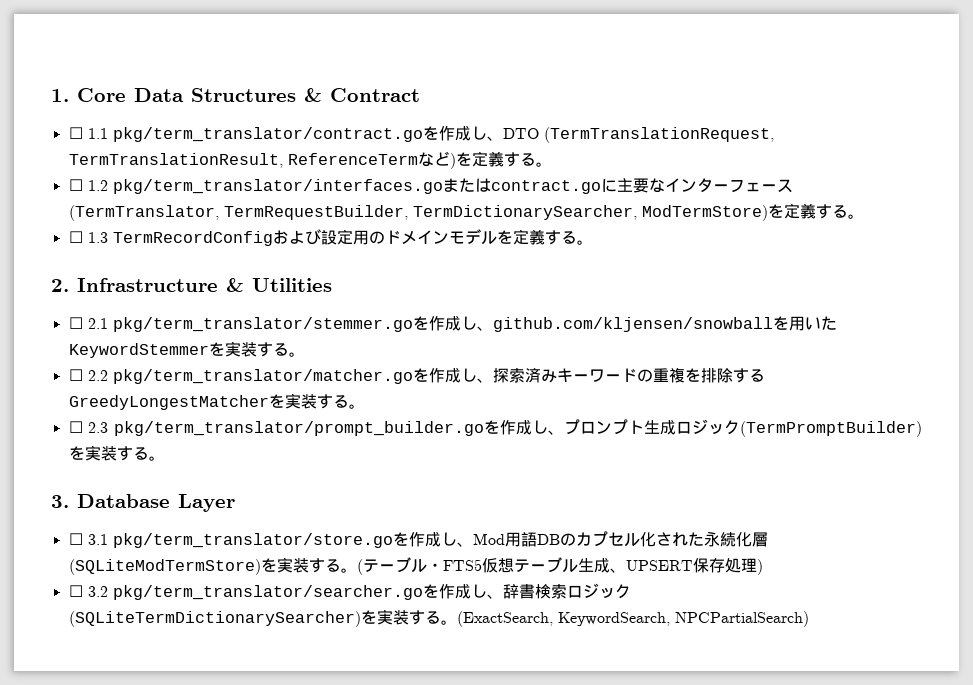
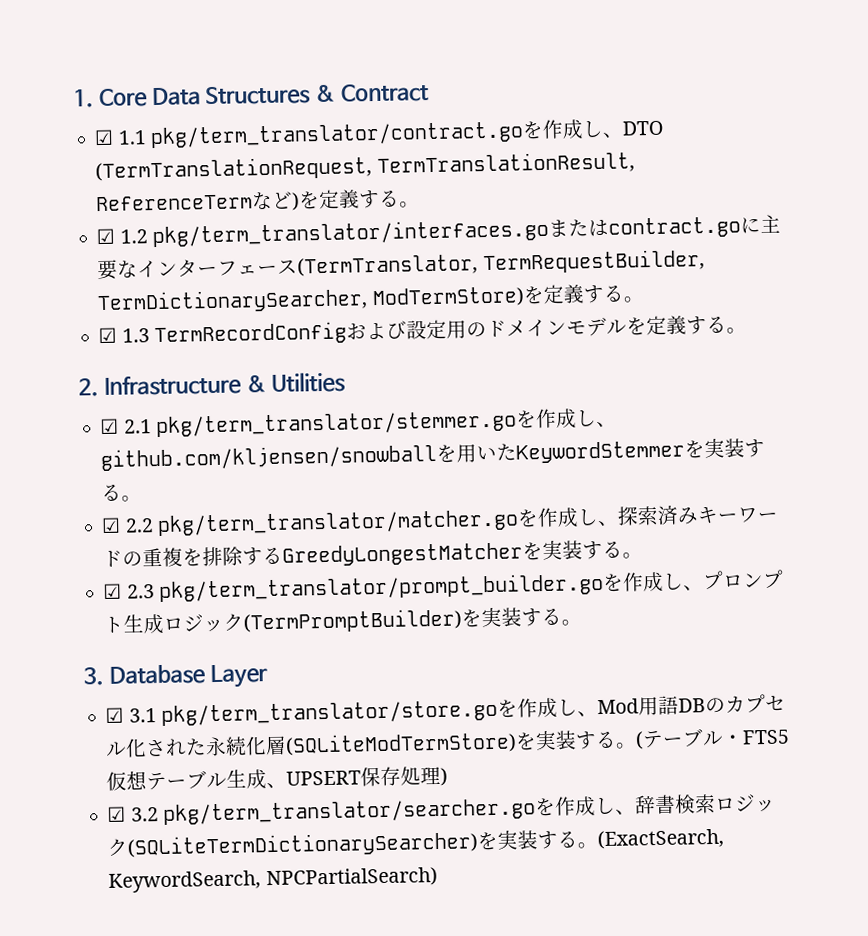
- ☐ 1.1 pkg/term_translator/contract.goを作成し、DTO (TermTranslationRequest, TermTranslationResult, ReferenceTermなど)を定義する。
+ ☑ 1.1 pkg/term_translator/contract.goを作成し、DTO (TermTranslationRequest, TermTranslationResult, ReferenceTermなど)を定義する。
- ☐ 1.2 pkg/term_translator/interfaces.goまたはcontract.goに主要なインターフェース(TermTranslator, TermRequestBuilder, TermDictionarySearcher, ModTermStore)を定義する。
+ ☑ 1.2 pkg/term_translator/interfaces.goまたはcontract.goに主要なインターフェース(TermTranslator, TermRequestBuilder, TermDictionarySearcher, ModTermStore)を定義する。
- ☐ 1.3 TermRecordConfigおよび設定用のドメインモデルを定義する。
+ ☑ 1.3 TermRecordConfigおよび設定用のドメインモデルを定義する。
- ☐ 2.1 pkg/term_translator/stemmer.goを作成し、github.com/kljensen/snowballを用いたKeywordStemmerを実装する。
+ ☑ 2.1 pkg/term_translator/stemmer.goを作成し、github.com/kljensen/snowballを用いたKeywordStemmerを実装する。
- ☐ 2.2 pkg/term_translator/matcher.goを作成し、探索済みキーワードの重複を排除するGreedyLongestMatcherを実装する。
+ ☑ 2.2 pkg/term_translator/matcher.goを作成し、探索済みキーワードの重複を排除するGreedyLongestMatcherを実装する。
- ☐ 2.3 pkg/term_translator/prompt_builder.goを作成し、プロンプト生成ロジック(TermPromptBuilder)を実装する。
+ ☑ 2.3 pkg/term_translator/prompt_builder.goを作成し、プロンプト生成ロジック(TermPromptBuilder)を実装する。
- ☐ 3.1 pkg/term_translator/store.goを作成し、Mod用語DBのカプセル化された永続化層(SQLiteModTermStore)を実装する。
+ ☑ 3.1 pkg/term_translator/store.goを作成し、Mod用語DBのカプセル化された永続化層(SQLiteModTermStore)を実装する。
- ☐ 3.2 pkg/term_translator/searcher.goを作成し、辞書検索ロジック(SQLiteTermDictionarySearcher)を実装する。
+ ☑ 3.2 pkg/term_translator/searcher.goを作成し、辞書検索ロジック(SQLiteTermDictionarySearcher)を実装する。

